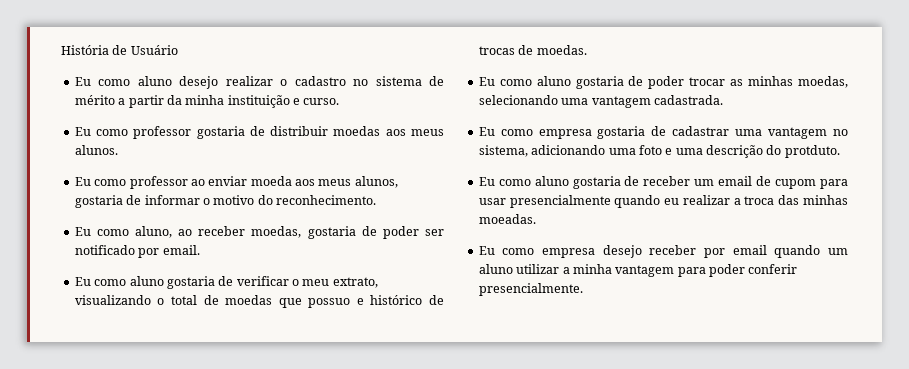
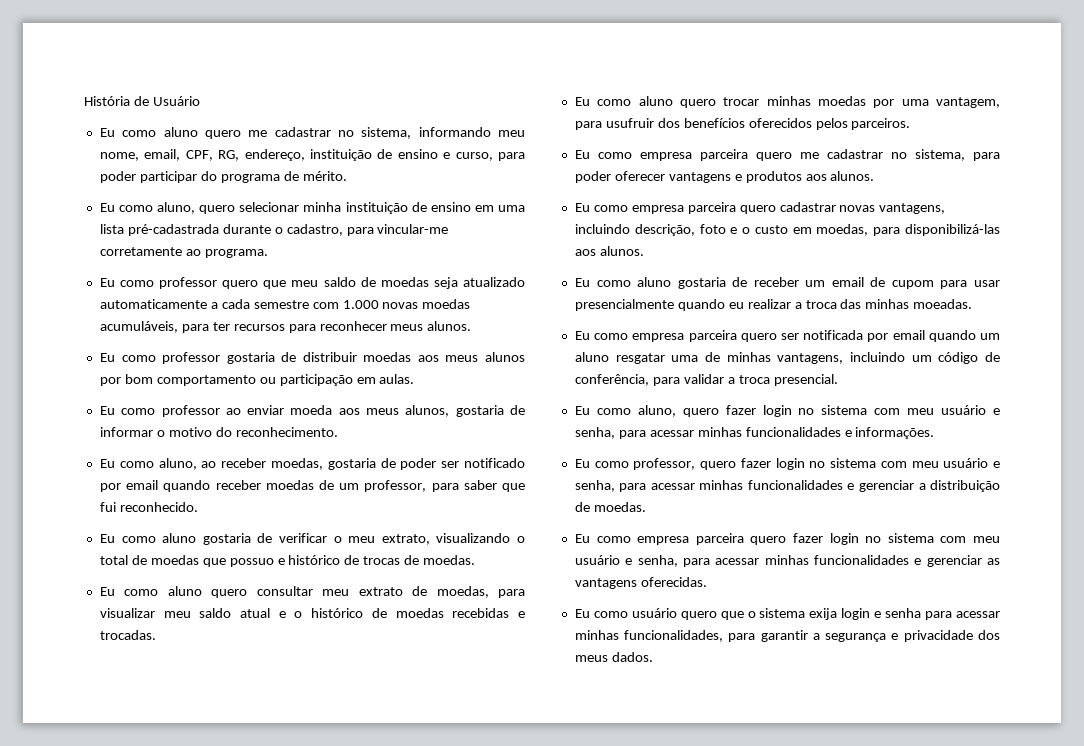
- Eu como aluno desejo realizar o cadastro no sistema de mérito a partir da minha instituição e curso.
+ Eu como aluno quero me cadastrar no sistema, informando meu nome, email, CPF, RG, endereço, instituição de ensino e curso, para poder participar do programa de mérito.
+ Eu como aluno, quero selecionar minha instituição de ensino em uma lista pré-cadastrada durante o cadastro, para vincular-me corretamente ao programa.
+ Eu como professor quero que meu saldo de moedas seja atualizado automaticamente a cada semestre com 1.000 novas moedas acumuláveis, para ter recursos para reconhecer meus alunos.
- Eu como professor gostaria de distribuir moedas aos meus alunos.
+ Eu como professor gostaria de distribuir moedas aos meus alunos por bom comportamento ou participação em aulas.
- Eu como aluno, ao receber moedas, gostaria de poder ser notificado por email.
+ Eu como aluno, ao receber moedas, gostaria de poder ser notificado por email quando receber moedas de um professor, para saber que fui reconhecido.
- Eu como aluno gostaria de poder trocar as minhas moedas, selecionando uma vantagem cadastrada.
- Eu como empresa gostaria de cadastrar uma vantagem no sistema, adicionando uma foto e uma descrição do protduto.
+ Eu como aluno quero consultar meu extrato de moedas, para visualizar meu saldo atual e o histórico de moedas recebidas e trocadas.
+ Eu como aluno quero trocar minhas moedas por uma vantagem, para usufruir dos benefícios oferecidos pelos parceiros.
+ Eu como empresa parceira quero me cadastrar no sistema, para poder oferecer vantagens e produtos aos alunos.
+ Eu como empresa parceira quero cadastrar novas vantagens, incluindo descrição, foto e o custo em moedas, para disponibilizá-las aos alunos.
- Eu como empresa desejo receber por email quando um aluno utilizar a minha vantagem para poder conferir presencialmente.
+ Eu como empresa parceira quero ser notificada por email quando um aluno resgatar uma de minhas vantagens, incluindo um código de conferência, para validar a troca presencial.
+ Eu como aluno, quero fazer login no sistema com meu usuário e senha, para acessar minhas funcionalidades e informações.
+ Eu como professor, quero fazer login no sistema com meu usuário e senha, para acessar minhas funcionalidades e gerenciar a distribuição de moedas.
+ Eu como empresa parceira quero fazer login no sistema com meu usuário e senha, para acessar minhas funcionalidades e gerenciar as vantagens oferecidas.
+ Eu como usuário quero que o sistema exija login e senha para acessar minhas funcionalidades, para garantir a segurança e privacidade dos meus dados.

